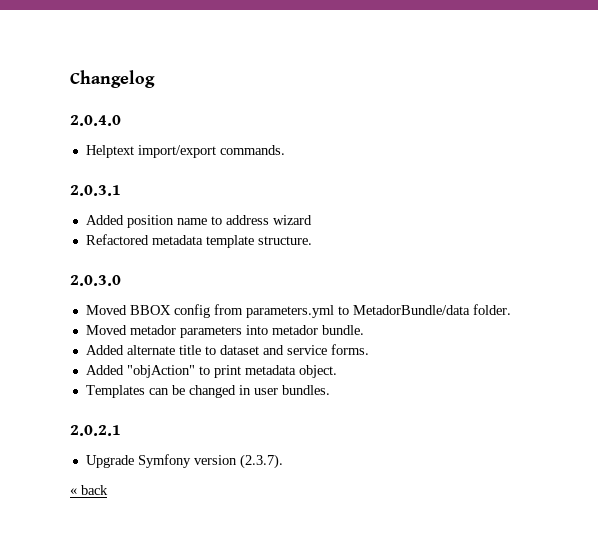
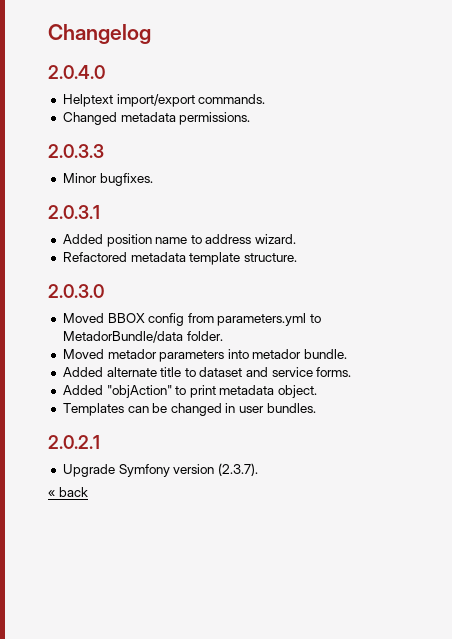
+ Changed metadata permissions.
+ 2.0.3.3
+ Minor bugfixes.
- Added position name to address wizard
+ Added position name to address wizard.

